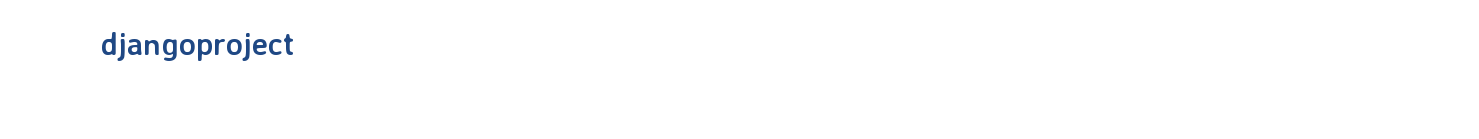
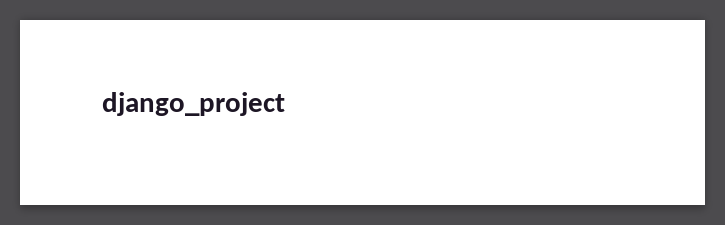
- djangoproject
+ django_project

